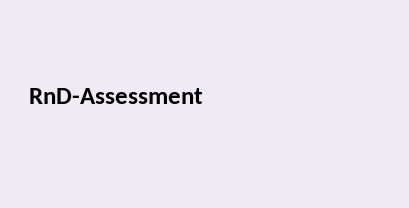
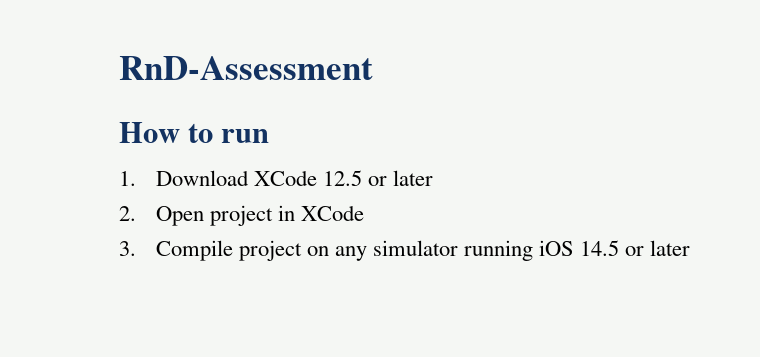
+ How to run
+ 1. Download XCode 12.5 or later
+ 2. Open project in XCode
+ 3. Compile project on any simulator running iOS 14.5 or later

